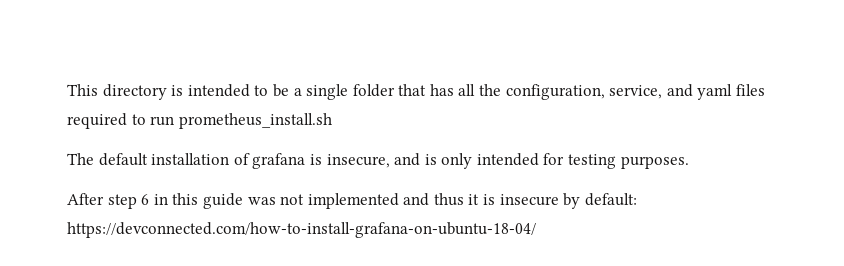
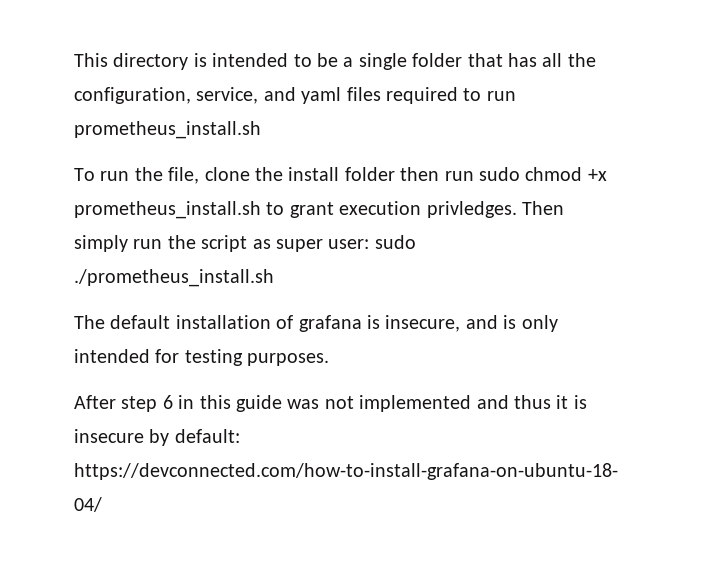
+ To run the file, clone the install folder then run sudo chmod +x prometheus_install.sh to grant execution privledges. Then simply run the script as super user: sudo ./prometheus_install.sh

